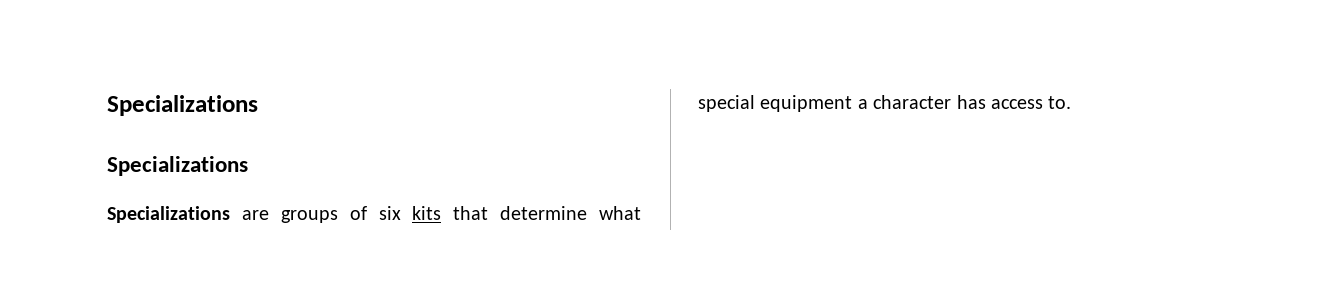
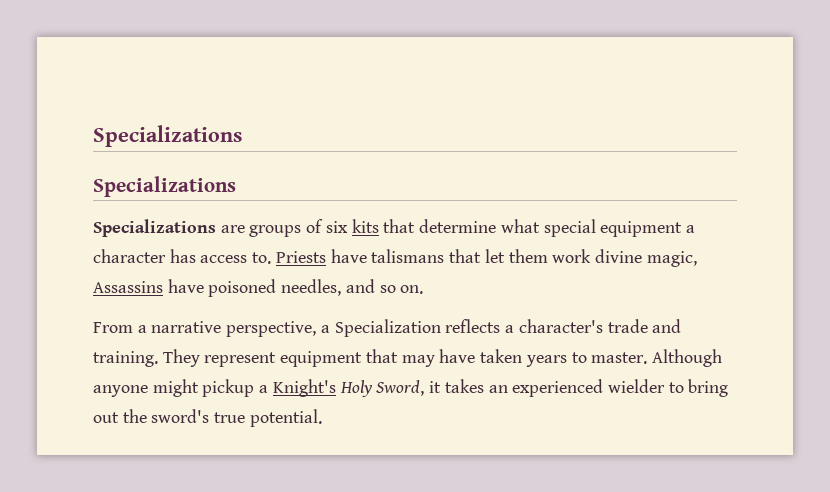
+ Priests have talismans that let them work divine magic, Assassins have poisoned needles, and so on.
+ From a narrative perspective, a Specialization reflects a character's trade and training. They represent equipment that may have taken years to master. Although anyone might pickup a Knight's Holy Sword, it takes an experienced wielder to bring out the sword's true potential.

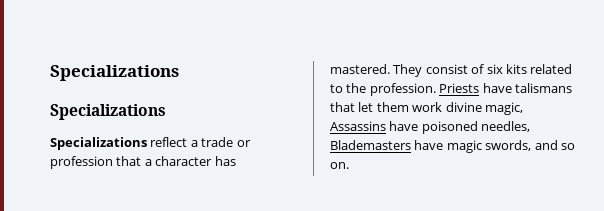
- Specializations are groups of six kits that determine what special equipment a character has access to.
+ Specializations reflect a trade or profession that a character has mastered. They consist of six kits related to the profession.
- Priests have talismans that let them work divine magic, Assassins have poisoned needles, and so on.
+ Priests have talismans that let them work divine magic, Assassins have poisoned needles, Blademasters have magic swords, and so on.
- From a narrative perspective, a Specialization reflects a character's trade and training. They represent equipment that may have taken years to master. Although anyone might pickup a Knight's Holy Sword, it takes an experienced wielder to bring out the sword's true potential.

